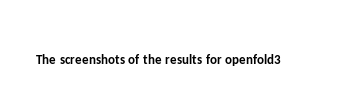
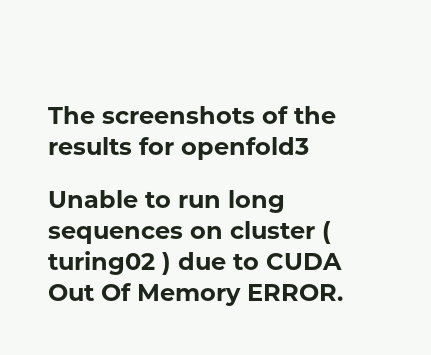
+ Unable to run long sequences on cluster ( turing02 ) due to CUDA Out Of Memory ERROR.

